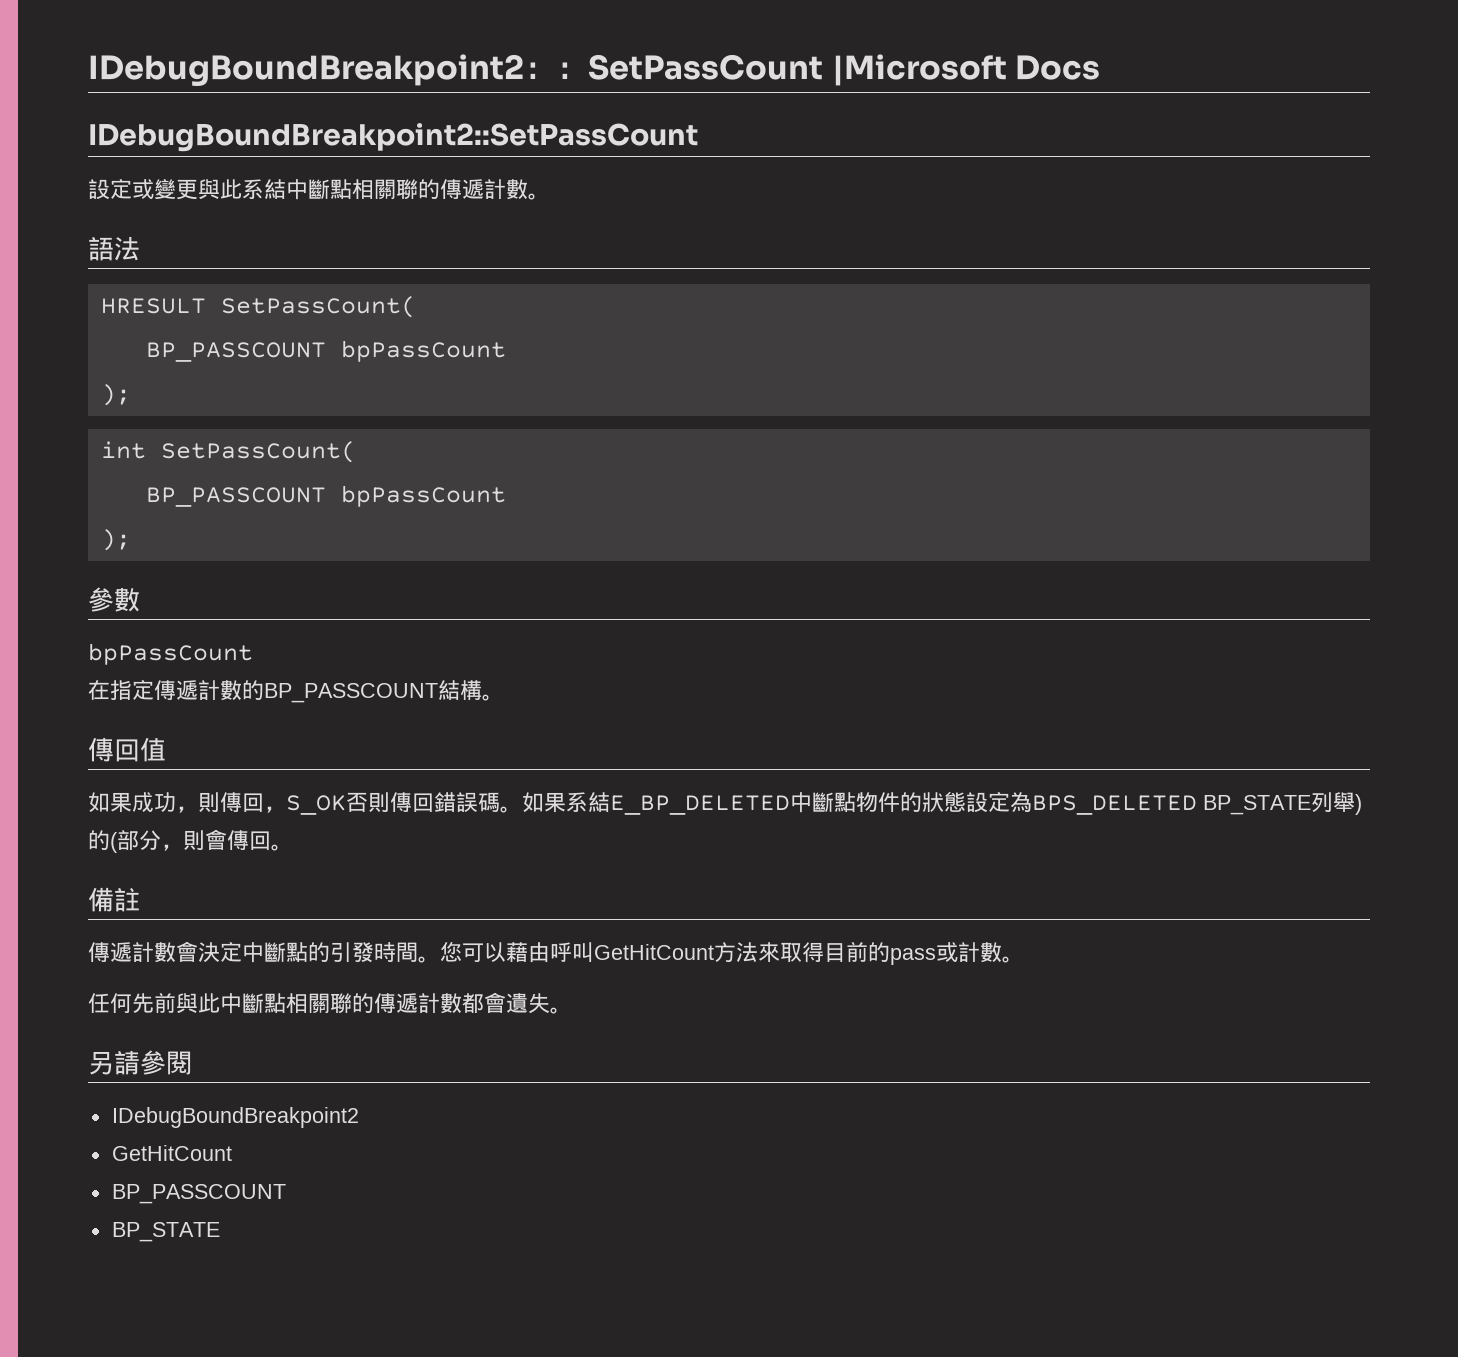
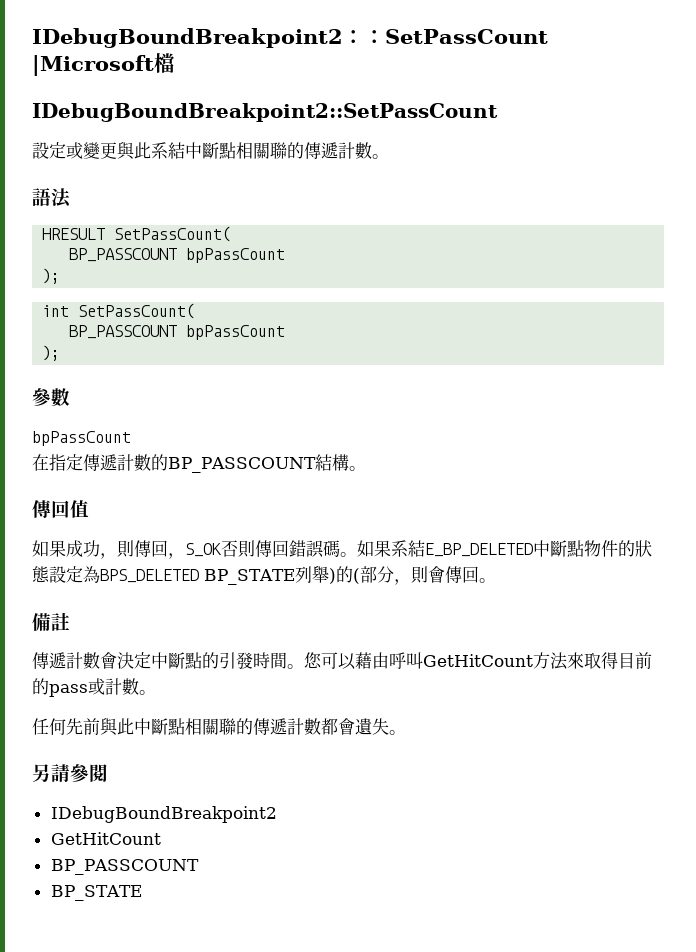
- IDebugBoundBreakpoint2：：SetPassCount |Microsoft Docs
+ IDebugBoundBreakpoint2：：SetPassCount |Microsoft檔

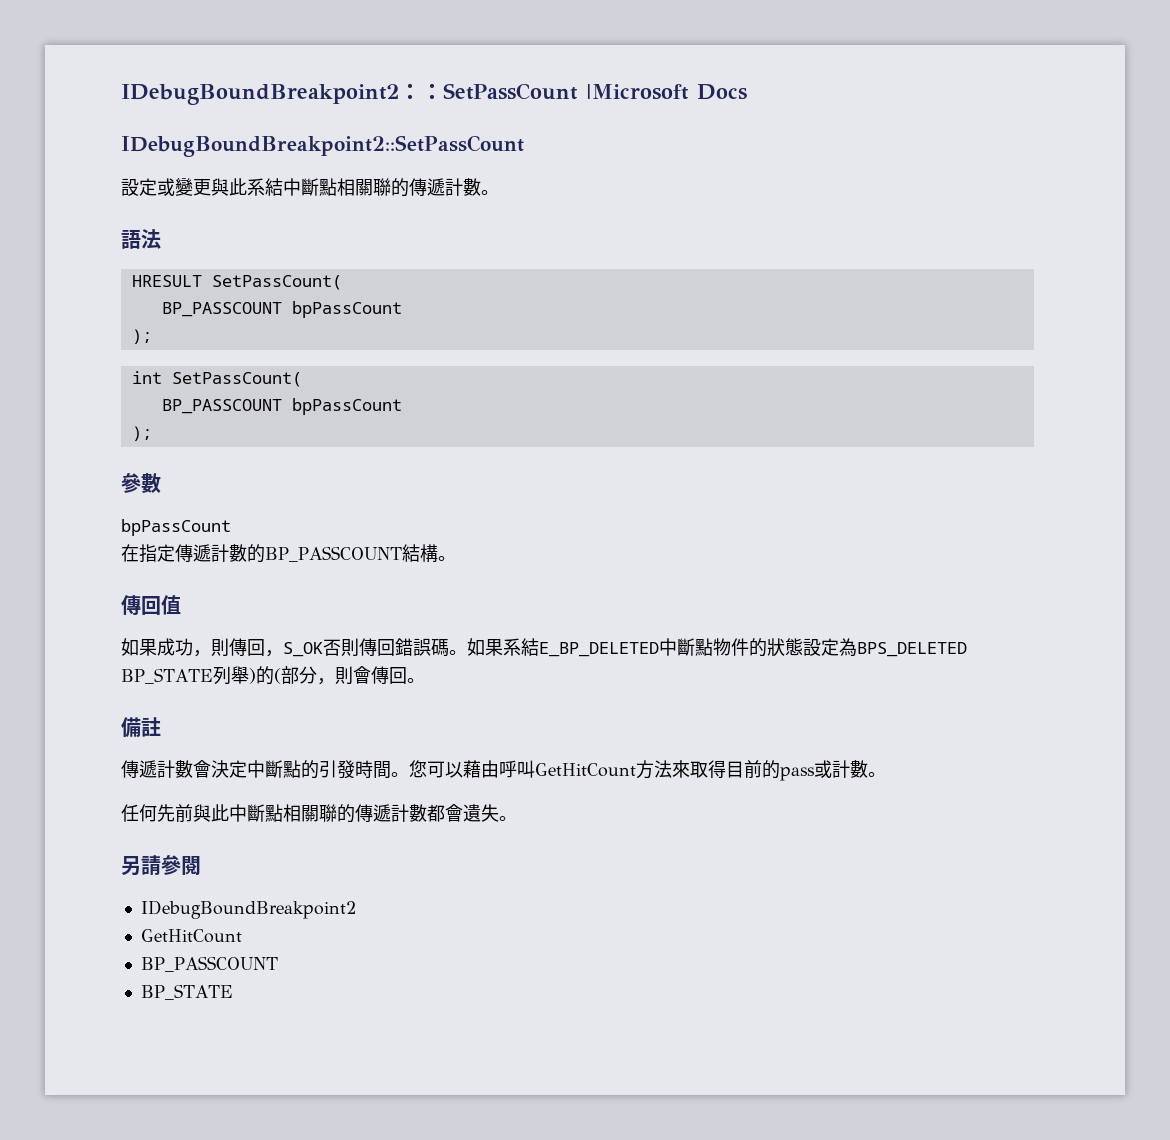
- IDebugBoundBreakpoint2：：SetPassCount |Microsoft檔
+ IDebugBoundBreakpoint2：：SetPassCount |Microsoft Docs

